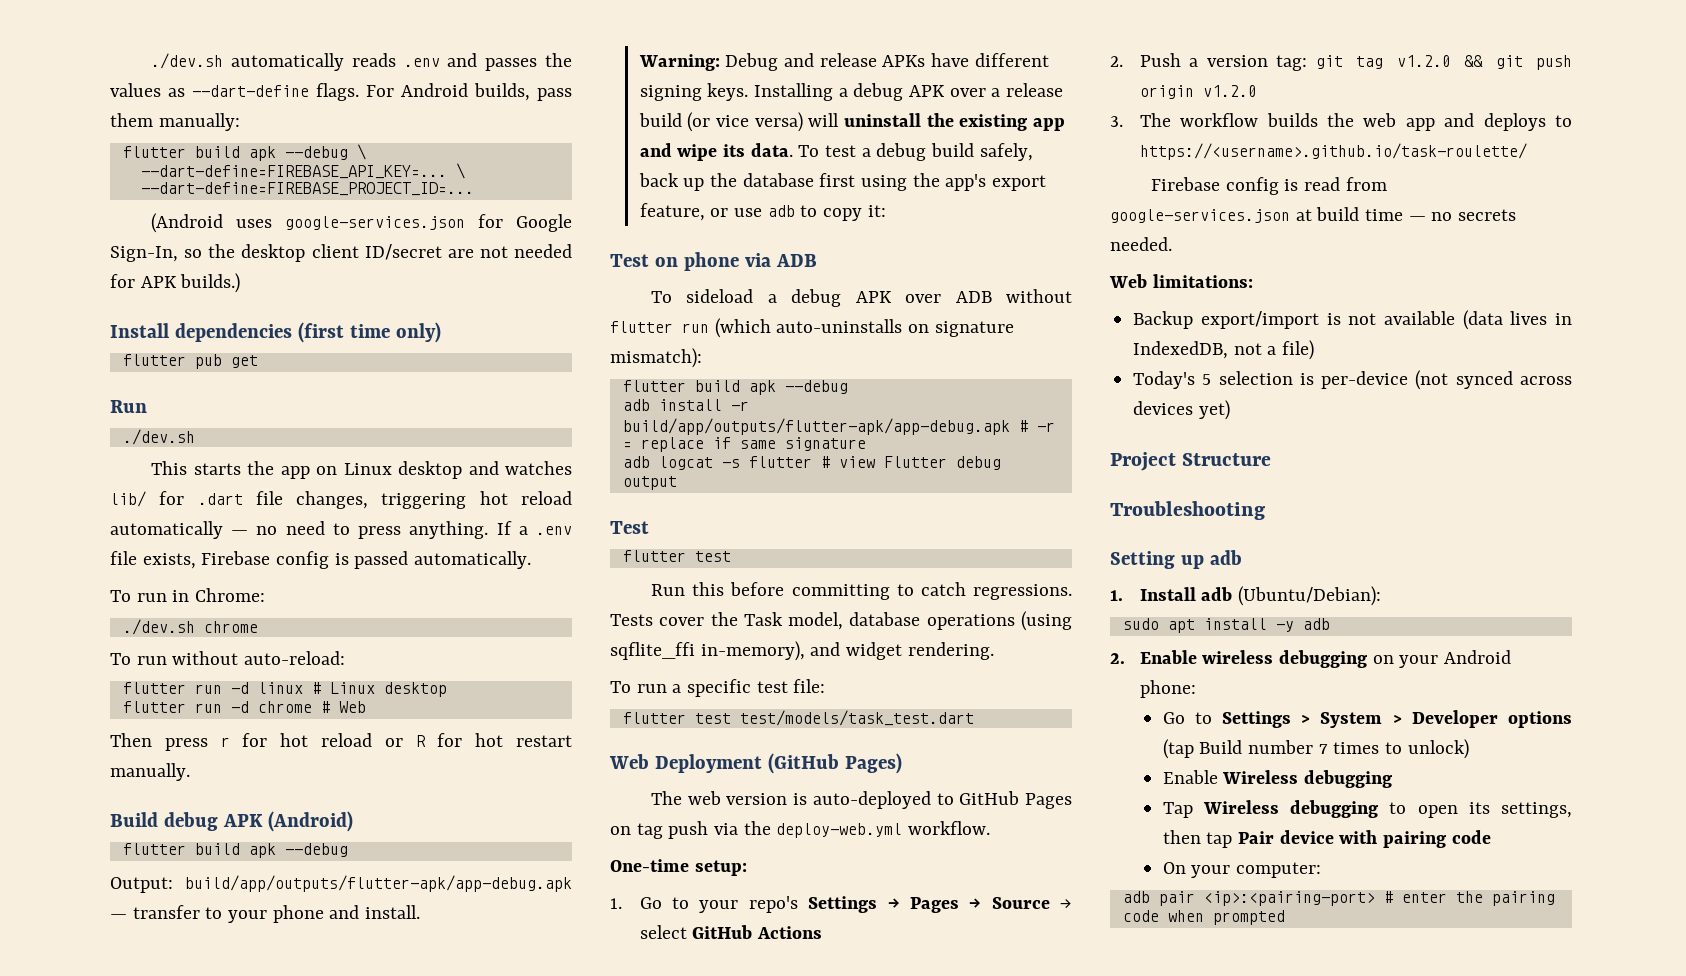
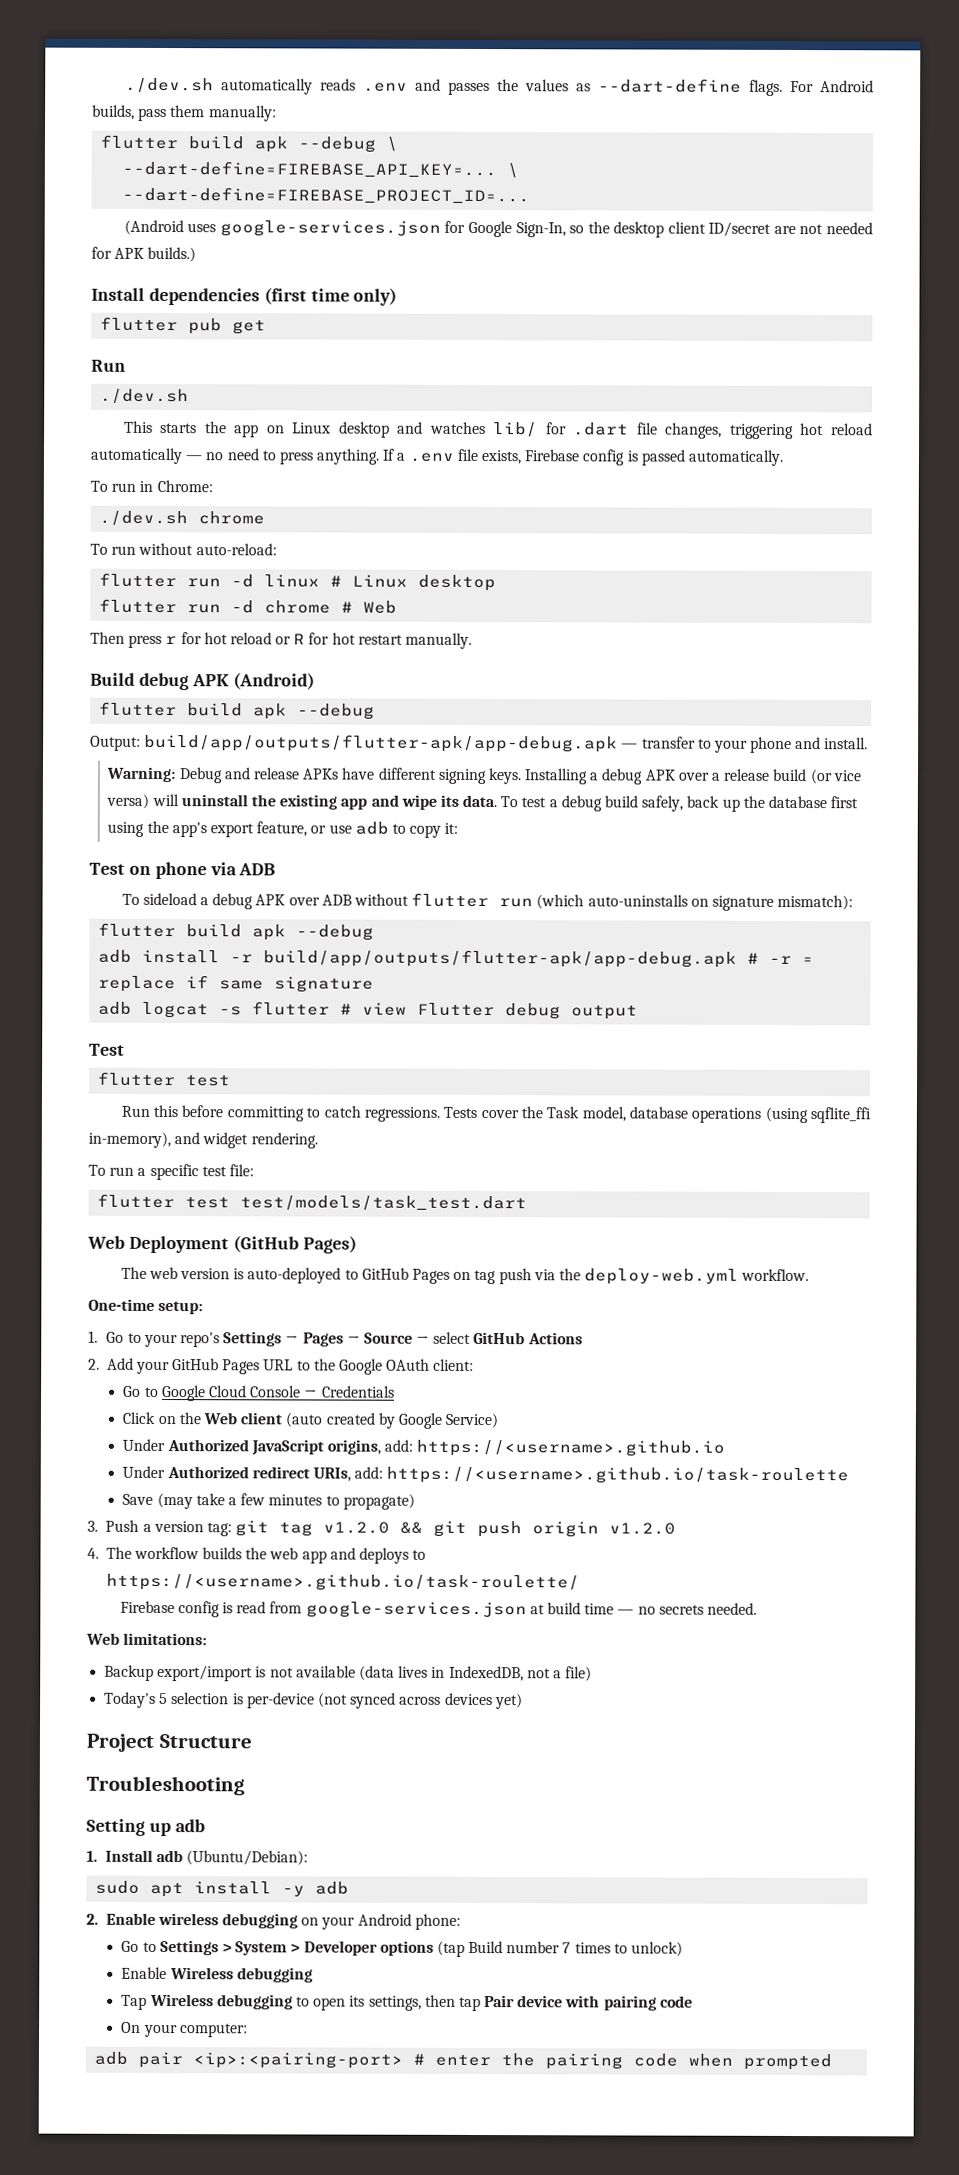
- 2. Push a version tag: git tag v1.2.0 && git push origin v1.2.0
+ 2. Add your GitHub Pages URL to the Google OAuth client:
+ Go to Google Cloud Console → Credentials
+ Click on the Web client (auto created by Google Service)
+ Under Authorized JavaScript origins, add: https://<username>.github.io
+ Under Authorized redirect URIs, add: https://<username>.github.io/task-roulette
+ Save (may take a few minutes to propagate)
+ 3. Push a version tag: git tag v1.2.0 && git push origin v1.2.0
- 3. The workflow builds the web app and deploys to https://<username>.github.io/task-roulette/
+ 4. The workflow builds the web app and deploys to https://<username>.github.io/task-roulette/

